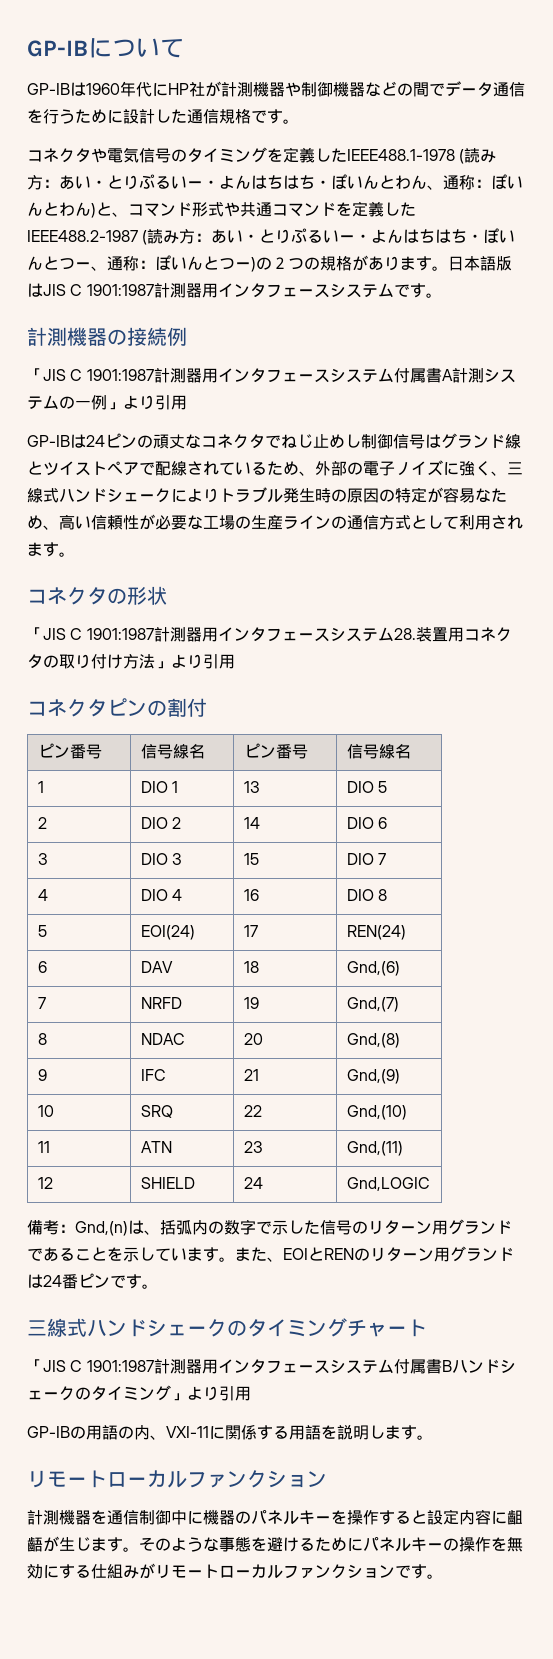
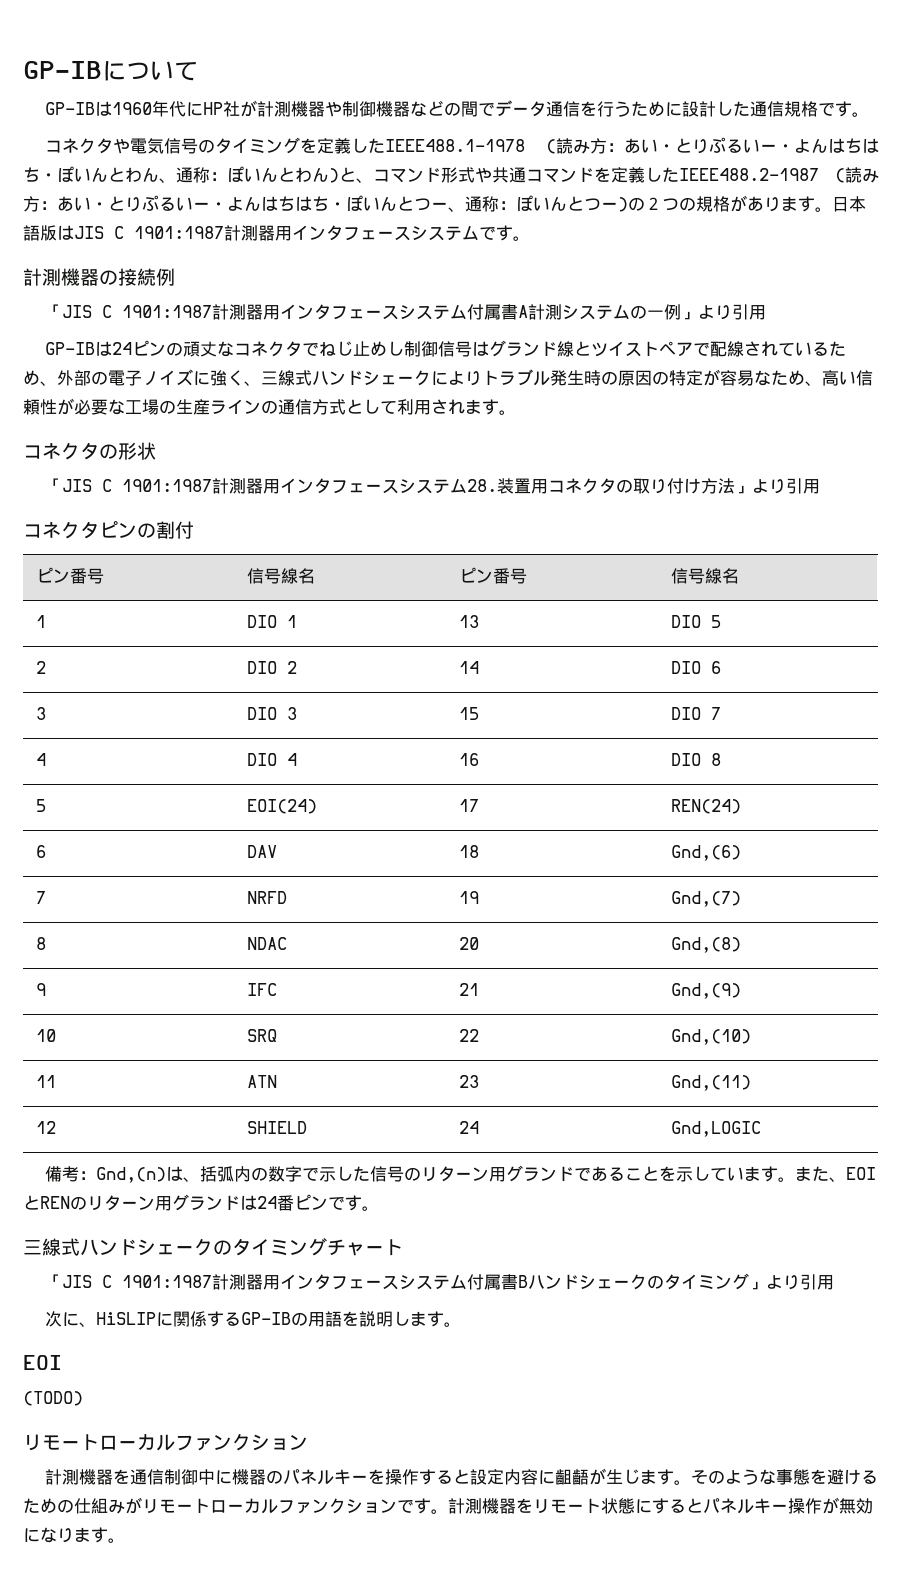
- GP-IBの用語の内、VXI-11に関係する用語を説明します。
+ 次に、HiSLIPに関係するGP-IBの用語を説明します。
+ EOI
+ (TODO)
- そのような事態を避けるためにパネルキーの操作を無効にする仕組みがリモートローカルファンクションです。
+ そのような事態を避けるための仕組みがリモートローカルファンクションです。
+ 計測機器をリモート状態にするとパネルキー操作が無効になります。

